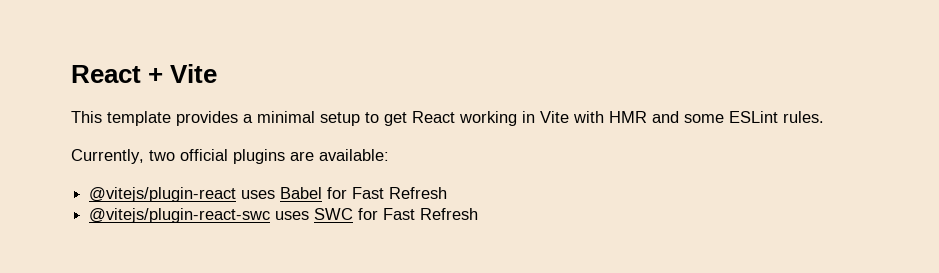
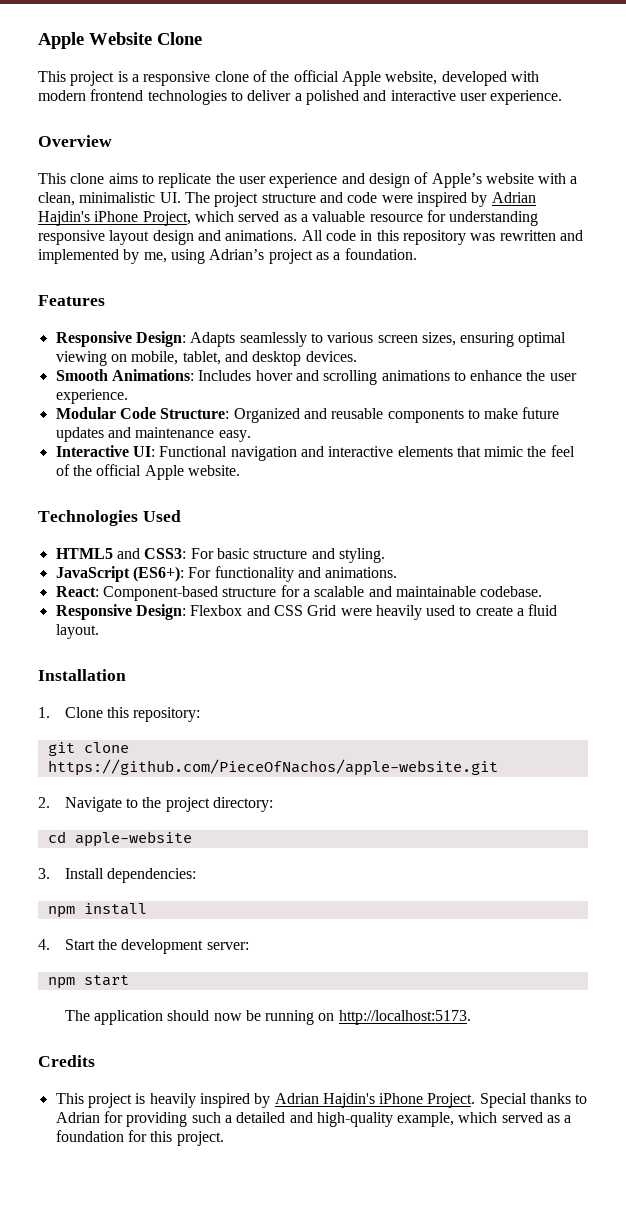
- React + Vite
- This template provides a minimal setup to get React working in Vite with HMR and some ESLint rules.
- Currently, two official plugins are available:
- @vitejs/plugin-react uses Babel for Fast Refresh
- @vitejs/plugin-react-swc uses SWC for Fast Refresh
+ Apple Website Clone
+ This project is a responsive clone of the official Apple website, developed with modern frontend technologies to deliver a polished and interactive user experience.
+ Overview
+ This clone aims to replicate the user experience and design of Apple’s website with a clean, minimalistic UI. The project structure and code were inspired by Adrian Hajdin's iPhone Project, which served as a valuable resource for understanding responsive layout design and animations. All code in this repository was rewritten and implemented by me, using Adrian’s project as a foundation.
+ Features
+ Responsive Design: Adapts seamlessly to various screen sizes, ensuring optimal viewing on mobile, tablet, and desktop devices.
+ Smooth Animations: Includes hover and scrolling animations to enhance the user experience.
+ Modular Code Structure: Organized and reusable components to make future updates and maintenance easy.
+ Interactive UI: Functional navigation and interactive elements that mimic the feel of the official Apple website.
+ Technologies Used
+ HTML5 and CSS3: For basic structure and styling.
+ JavaScript (ES6+): For functionality and animations.
+ React: Component-based structure for a scalable and maintainable codebase.
+ Responsive Design: Flexbox and CSS Grid were heavily used to create a fluid layout.
+ Installation
+ 1. Clone this repository:
+ git clone https://github.com/PieceOfNachos/apple-website.git
+ 2. Navigate to the project directory:
+ cd apple-website
+ 3. Install dependencies:
+ npm install
+ 4. Start the development server:
+ npm start
+ The application should now be running on http://localhost:5173.
+ Credits
+ This project is heavily inspired by Adrian Hajdin's iPhone Project. Special thanks to Adrian for providing such a detailed and high-quality example, which served as a foundation for this project.

